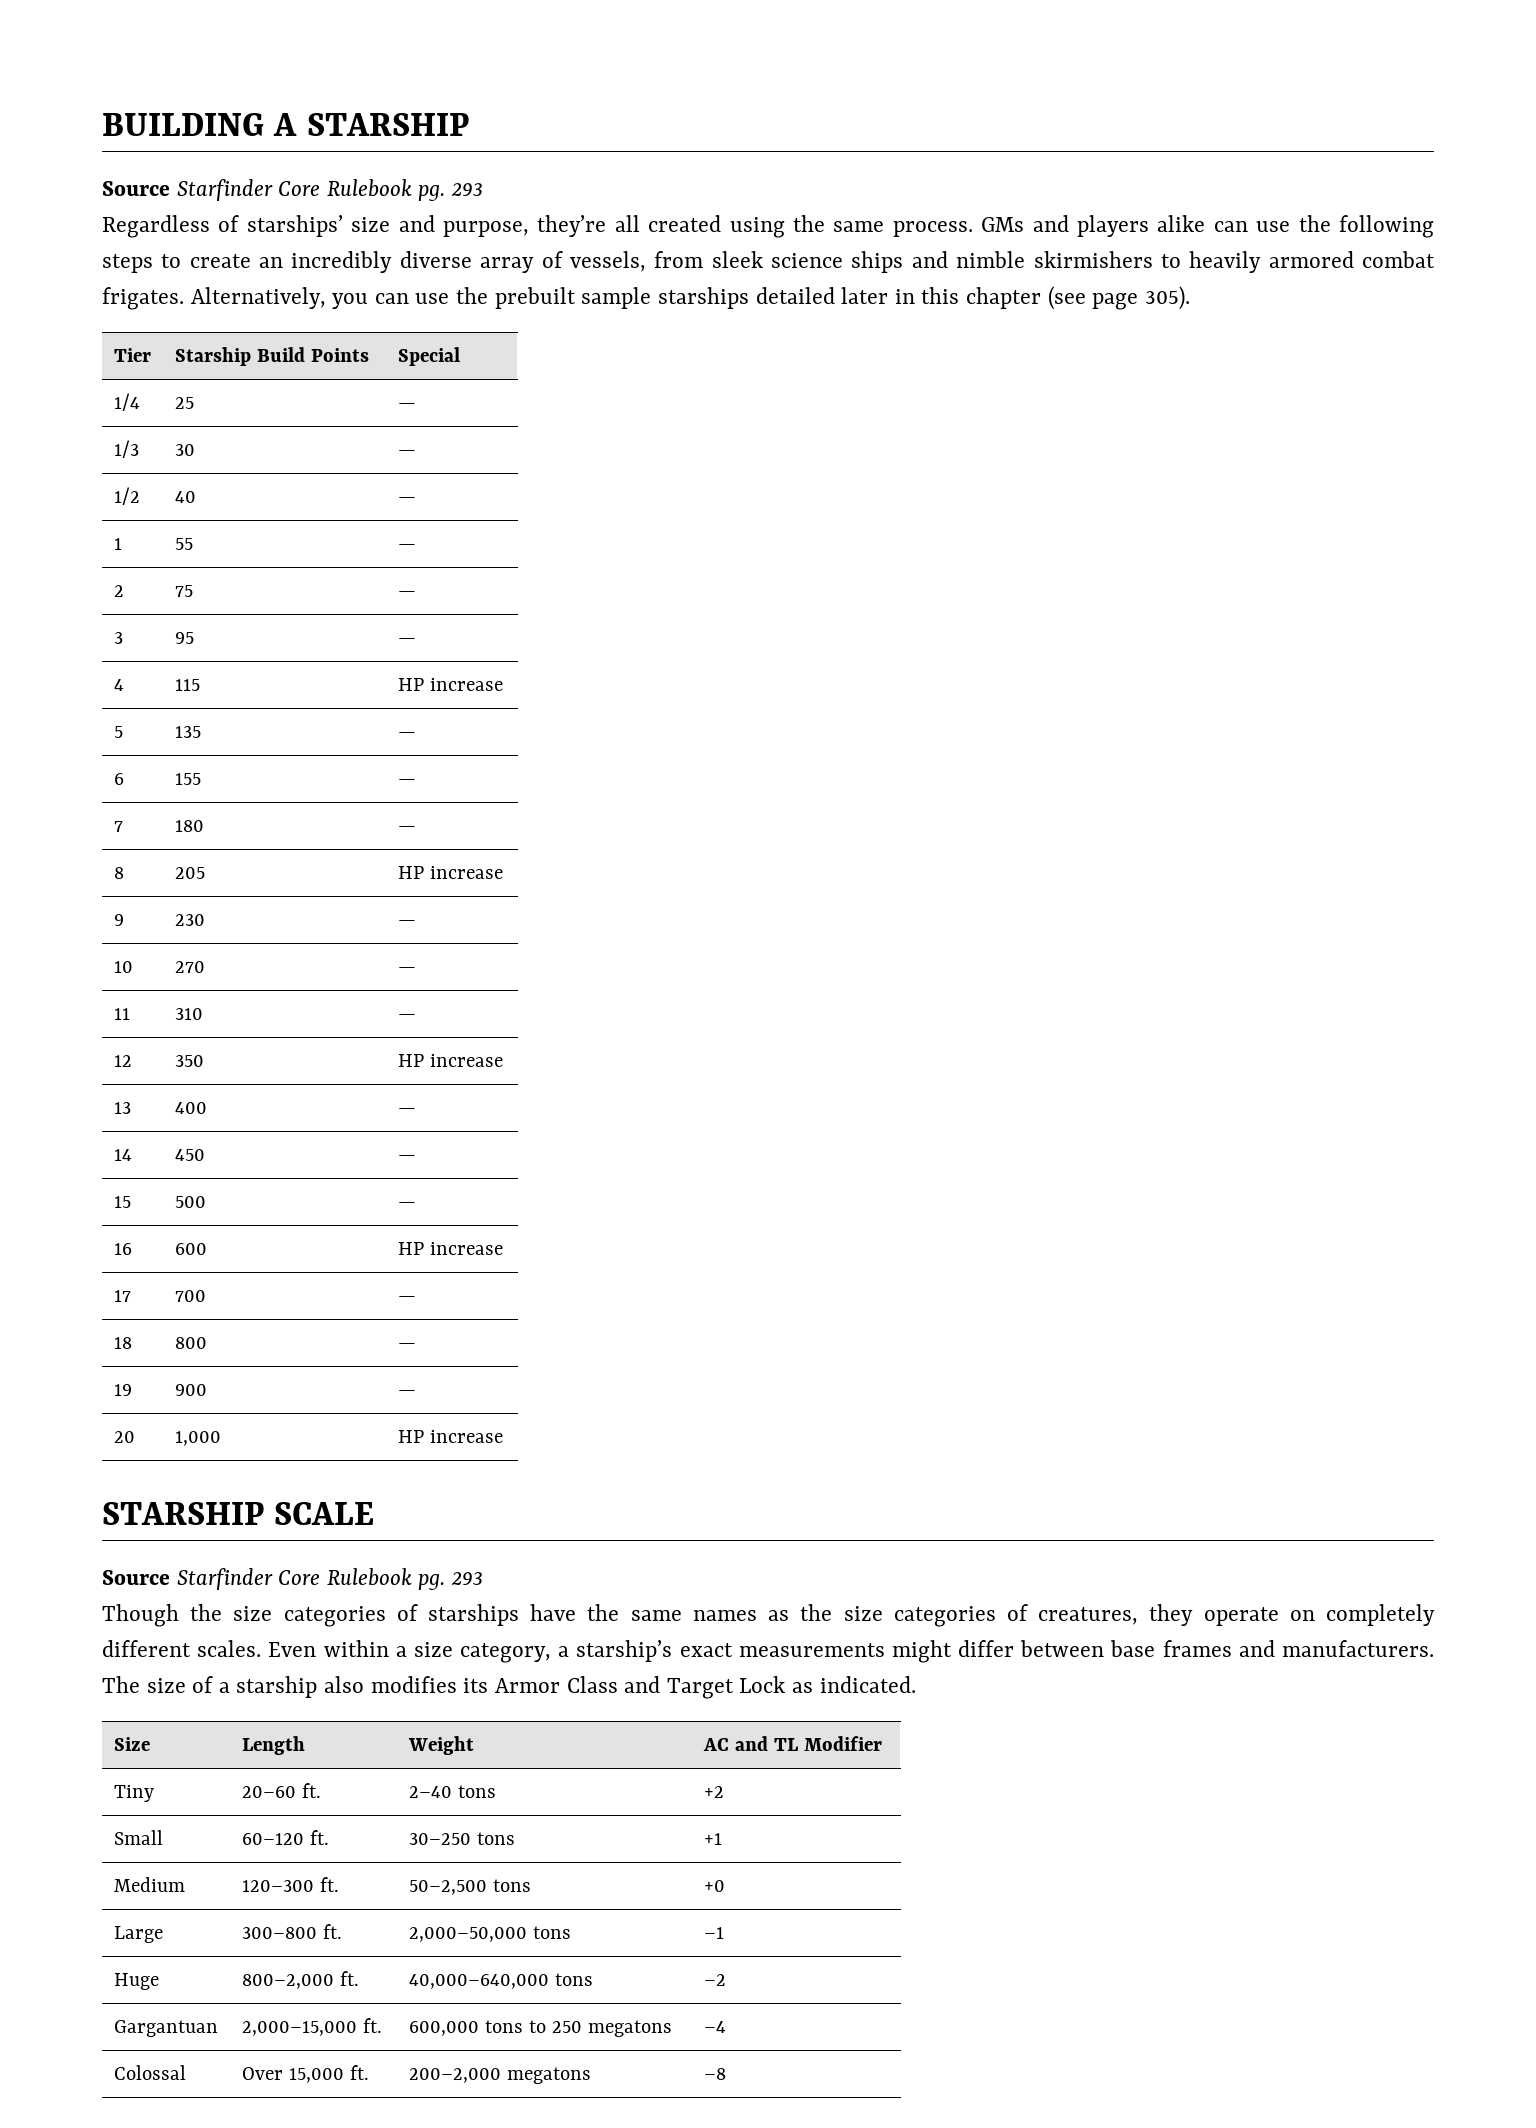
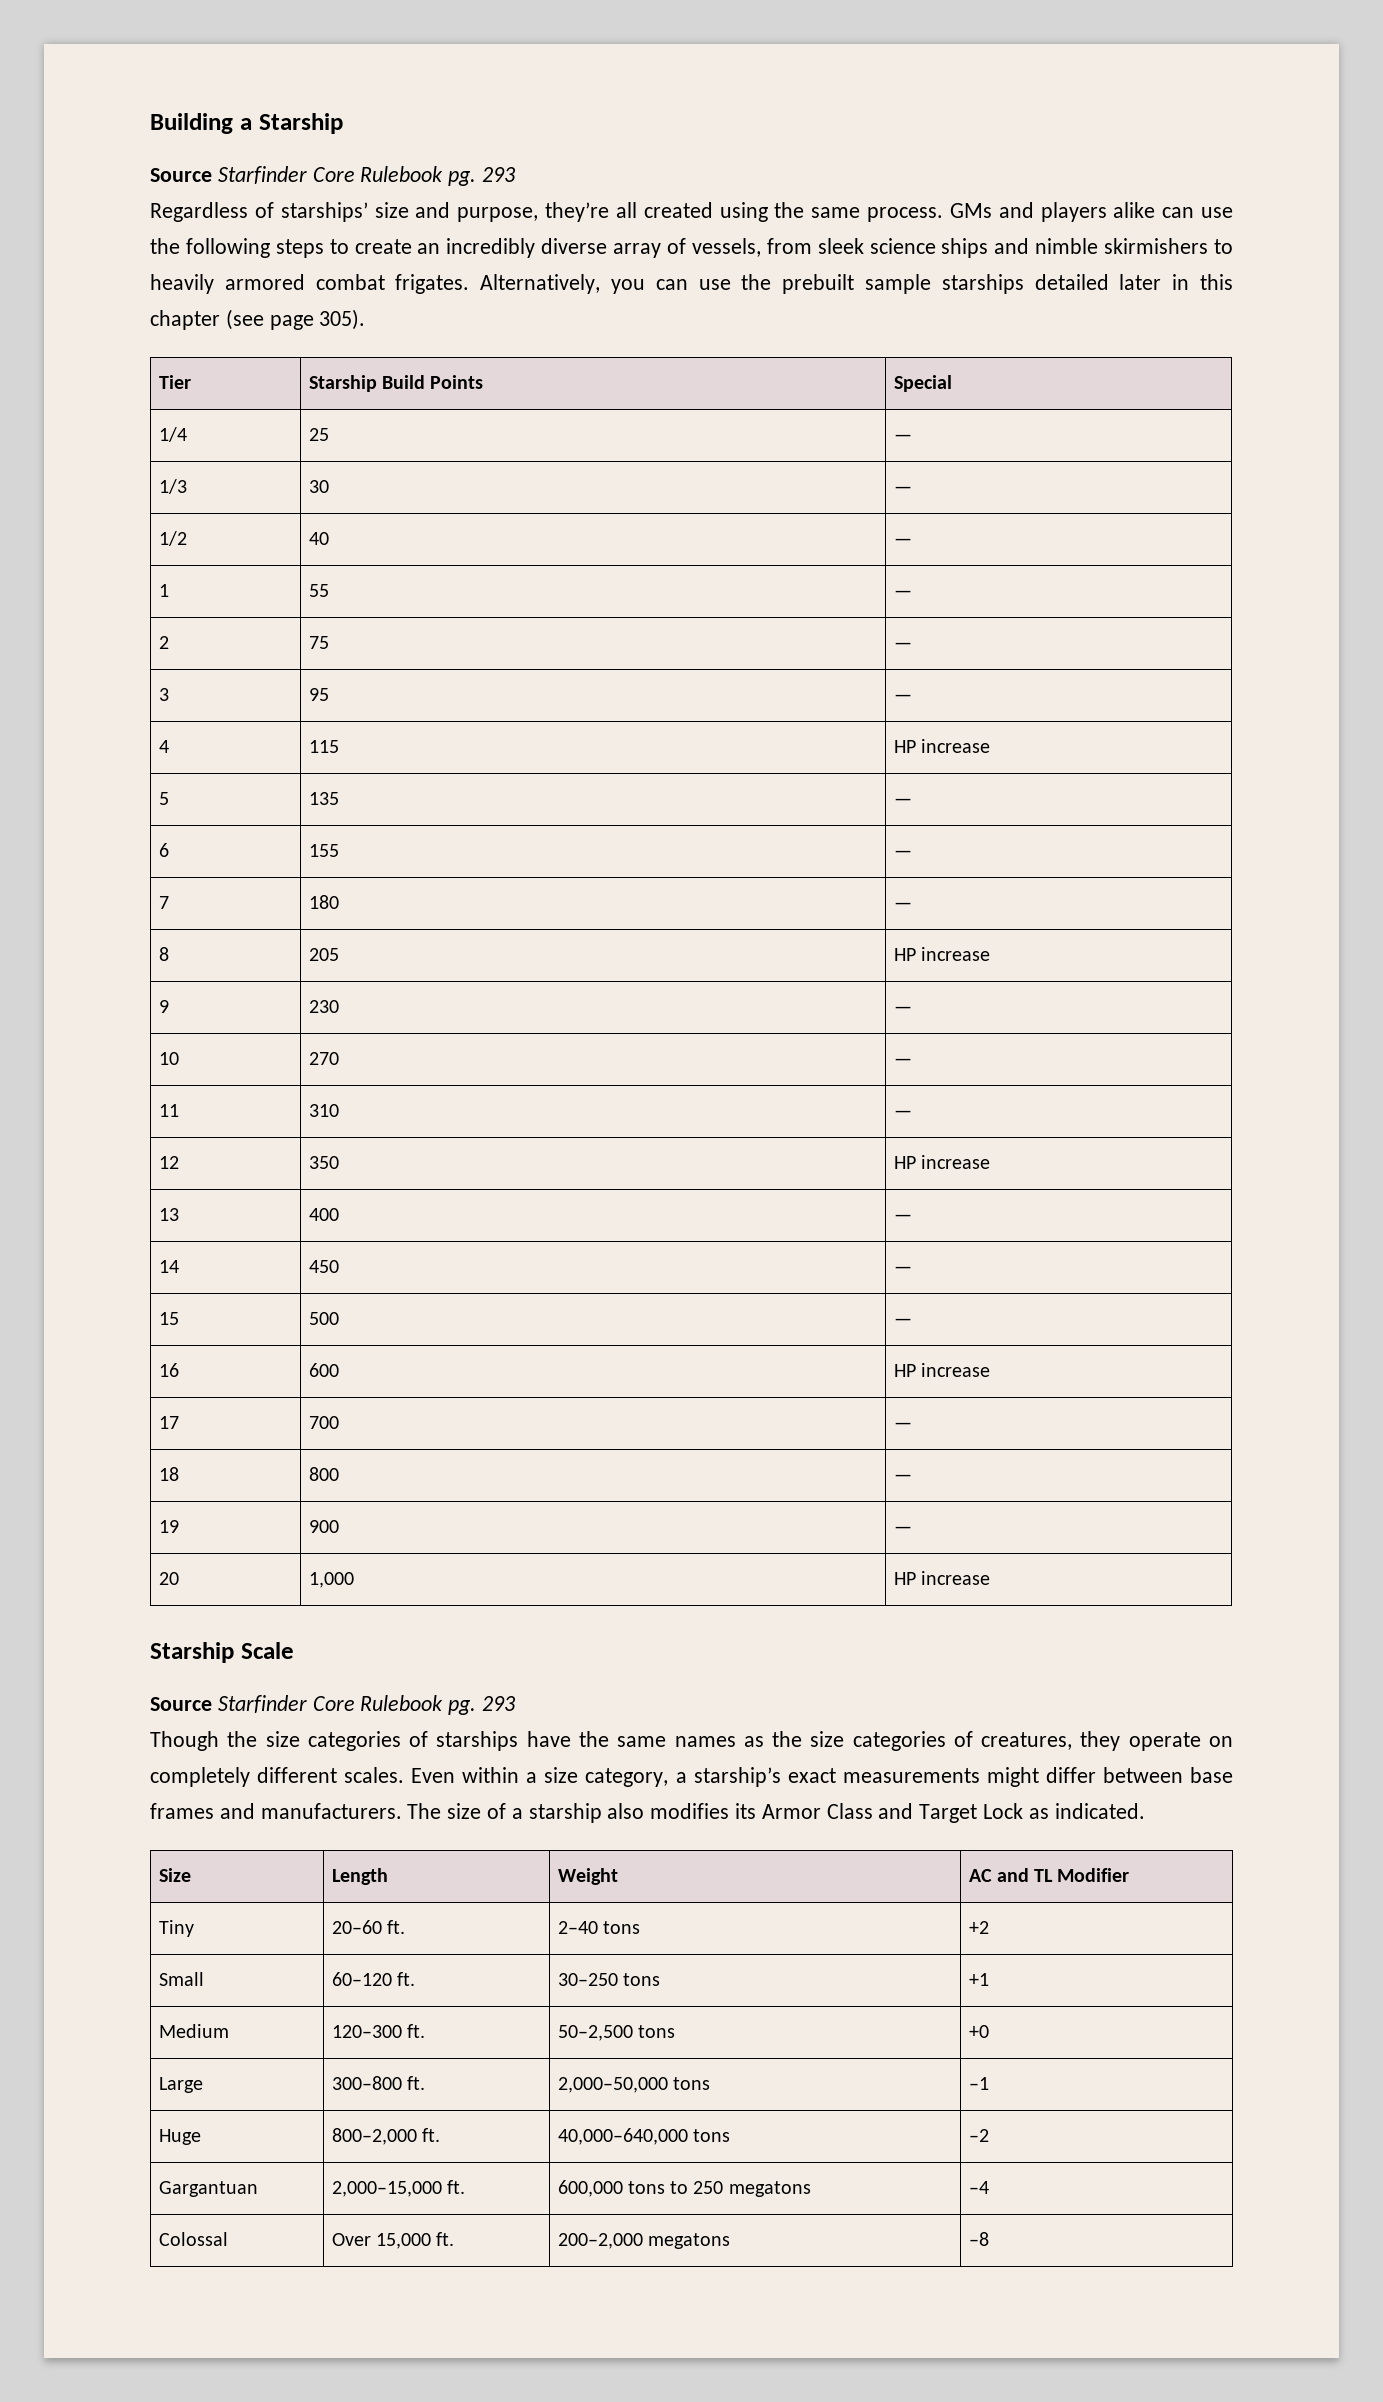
- BUILDING A STARSHIP
+ Building a Starship
- STARSHIP SCALE
+ Starship Scale

